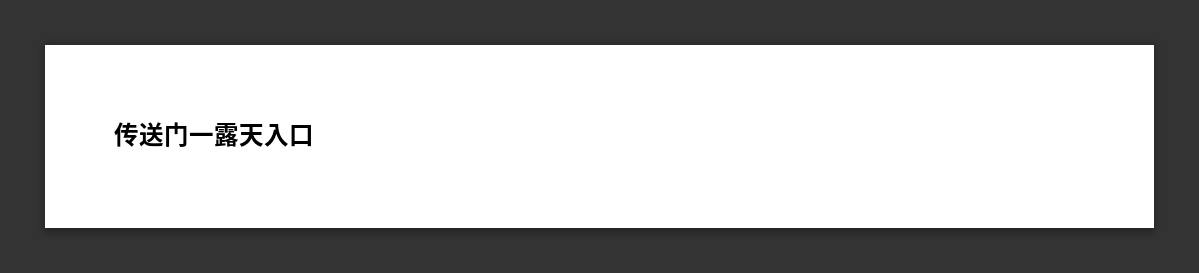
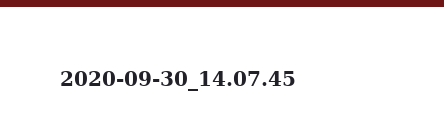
- 传送门一露天入口
+ 2020-09-30_14.07.45

